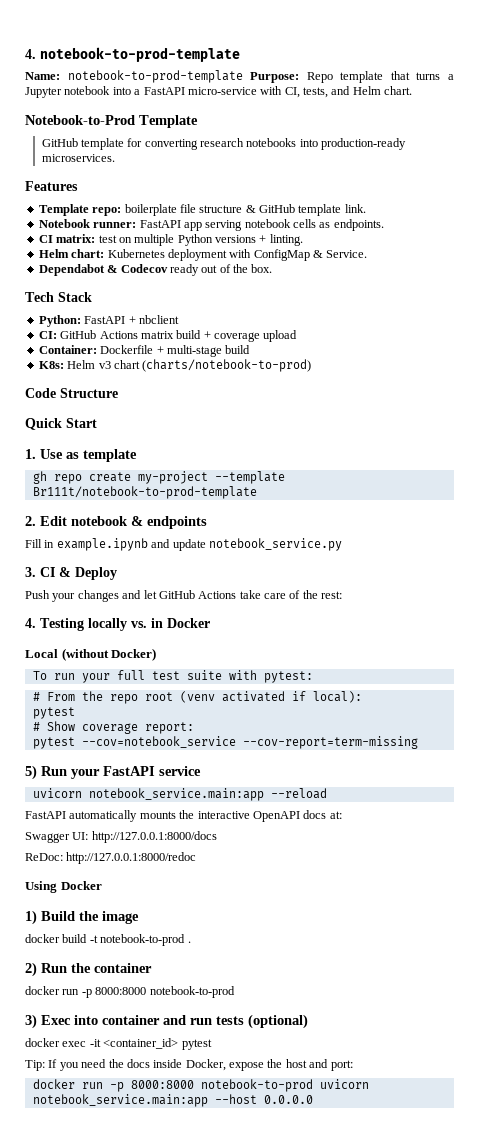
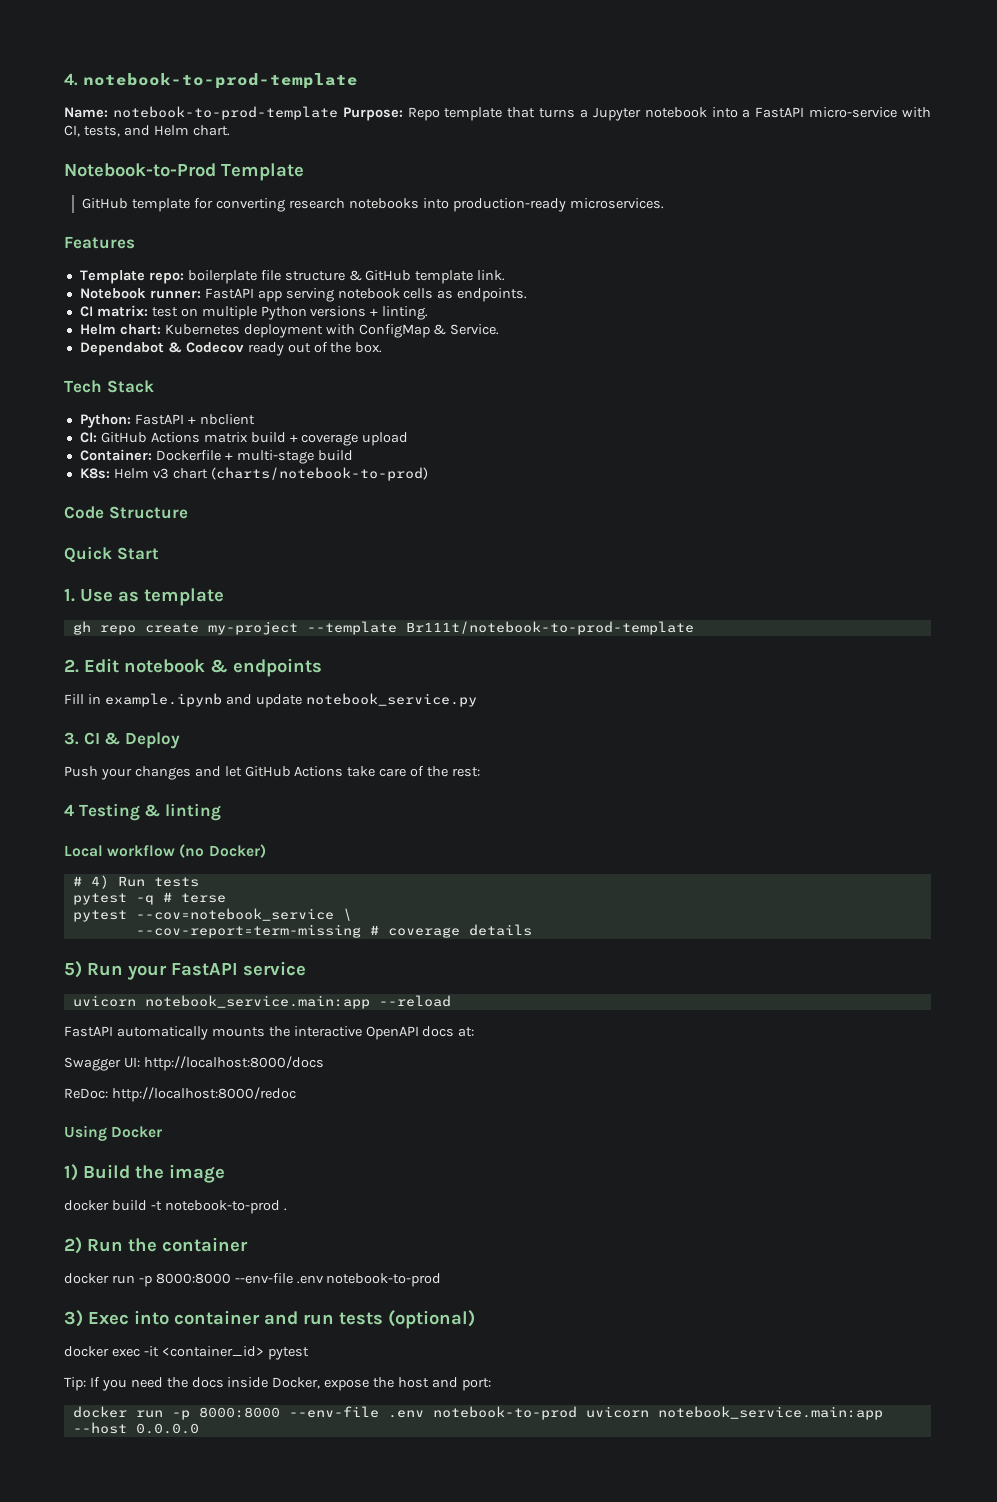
- 4. Testing locally vs. in Docker
+ 4 Testing & linting
- Local (without Docker)
+ Local workflow (no Docker)
- To run your full test suite with pytest:
- # From the repo root (venv activated if local):
- pytest
- # Show coverage report:
+ # 4) Run tests
+ pytest -q # terse
- pytest --cov=notebook_service --cov-report=term-missing
+ pytest --cov=notebook_service \
+ --cov-report=term-missing # coverage details
- Swagger UI: http://127.0.0.1:8000/docs
+ Swagger UI: http://localhost:8000/docs
- ReDoc: http://127.0.0.1:8000/redoc
+ ReDoc: http://localhost:8000/redoc
  2) Run the container
- docker run -p 8000:8000 notebook-to-prod
+ docker run -p 8000:8000 --env-file .env notebook-to-prod
- docker run -p 8000:8000 notebook-to-prod uvicorn notebook_service.main:app --host 0.0.0.0
+ docker run -p 8000:8000 --env-file .env notebook-to-prod uvicorn notebook_service.main:app --host 0.0.0.0

